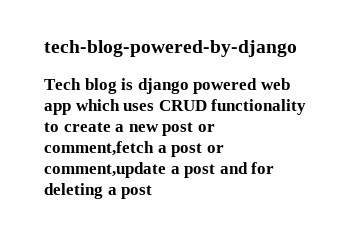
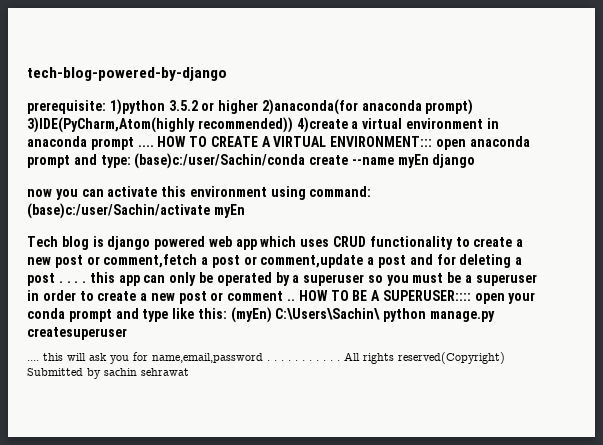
+ prerequisite: 1)python 3.5.2 or higher 2)anaconda(for anaconda prompt) 3)IDE(PyCharm,Atom(highly recommended)) 4)create a virtual environment in anaconda prompt .... HOW TO CREATE A VIRTUAL ENVIRONMENT::: open anaconda prompt and type: (base)c:/user/Sachin/conda create --name myEn django
+ now you can activate this environment using command: (base)c:/user/Sachin/activate myEn
- Tech blog is django powered web app which uses CRUD functionality to create a new post or comment,fetch a post or comment,update a post and for deleting a post
+ Tech blog is django powered web app which uses CRUD functionality to create a new post or comment,fetch a post or comment,update a post and for deleting a post . . . . this app can only be operated by a superuser so you must be a superuser in order to create a new post or comment .. HOW TO BE A SUPERUSER:::: open your conda prompt and type like this: (myEn) C:\Users\Sachin\ python manage.py createsuperuser
+ .... this will ask you for name,email,password . . . . . . . . . . . All rights reserved(Copyright) Submitted by sachin sehrawat

